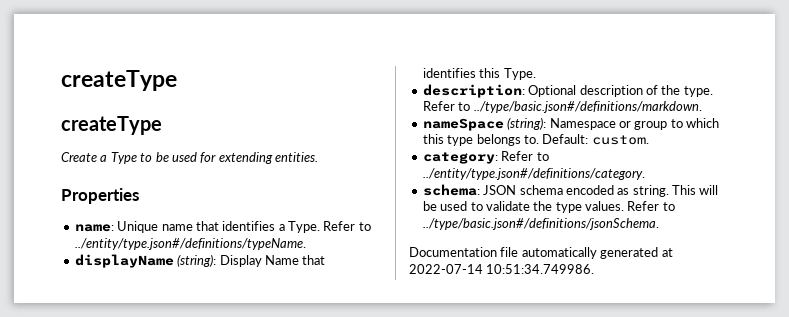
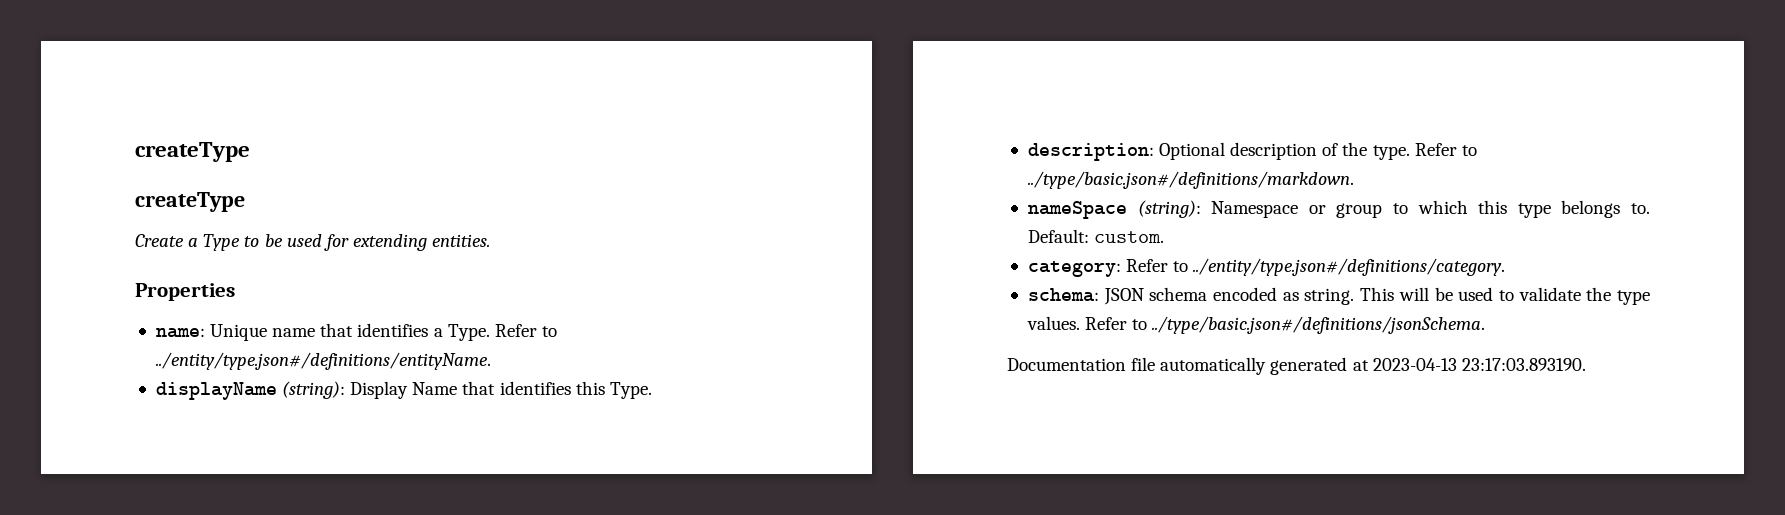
- Refer to ../entity/type.json#/definitions/typeName.
+ Refer to ../entity/type.json#/definitions/entityName.
- Documentation file automatically generated at 2022-07-14 10:51:34.749986.
+ Documentation file automatically generated at 2023-04-13 23:17:03.893190.

